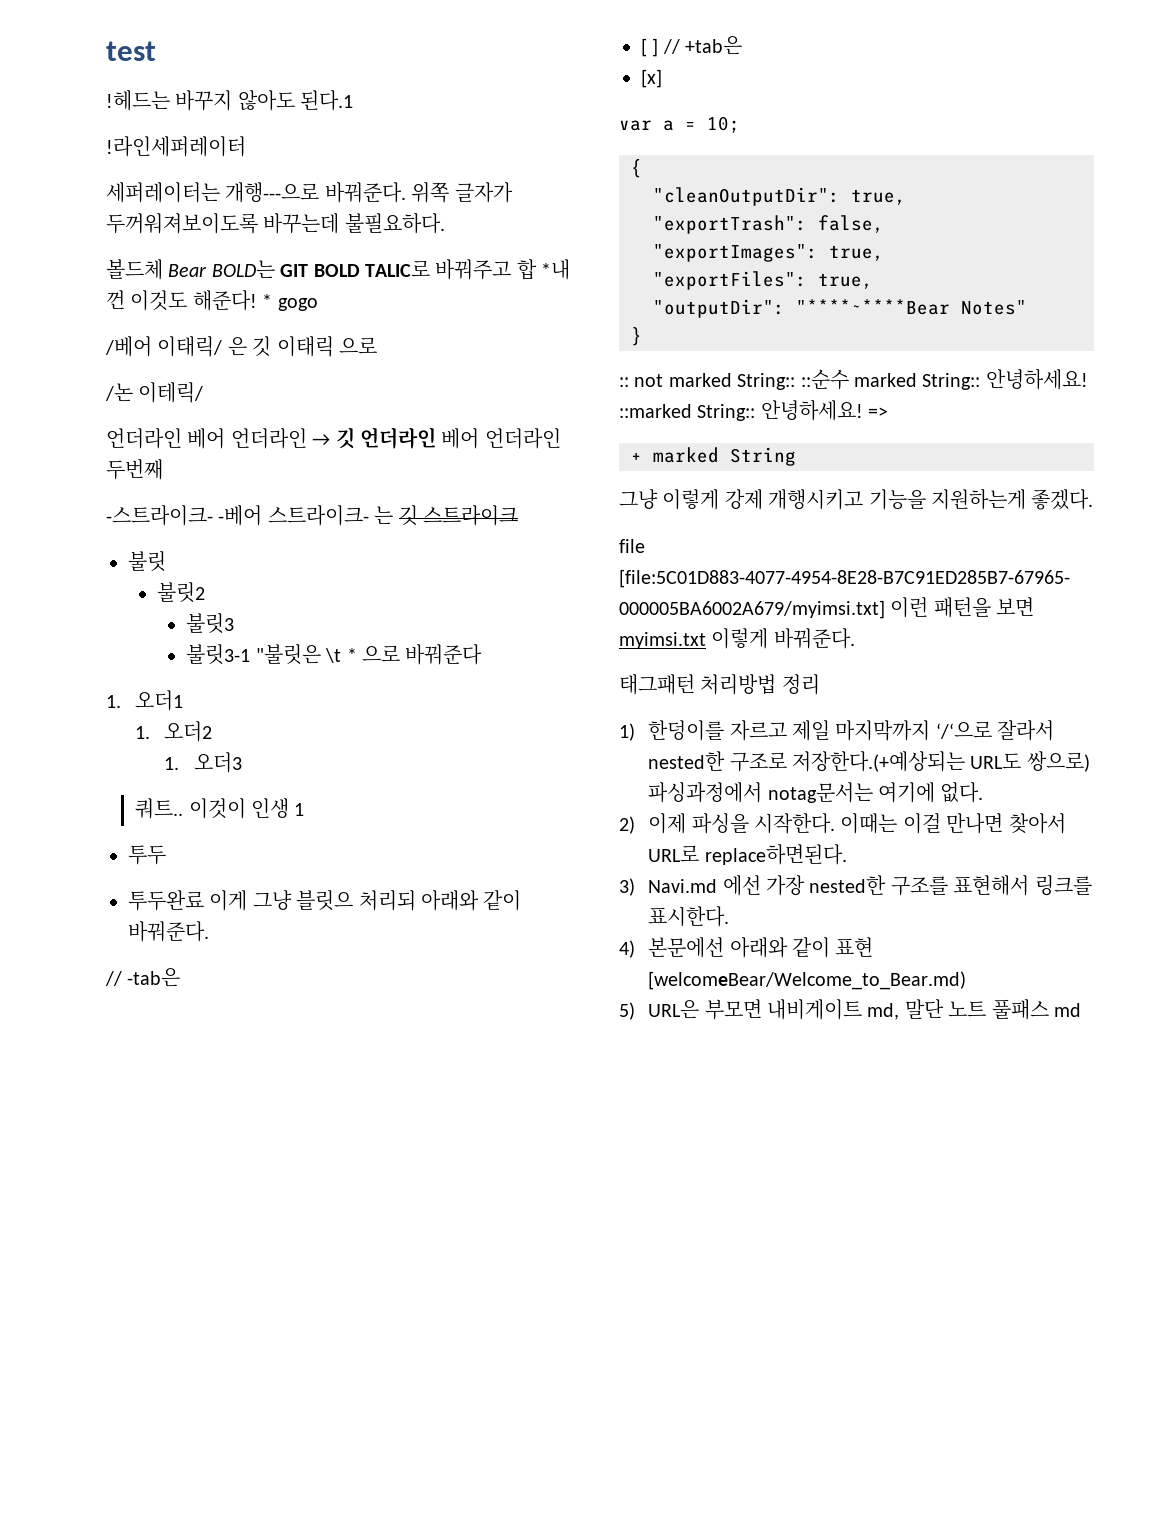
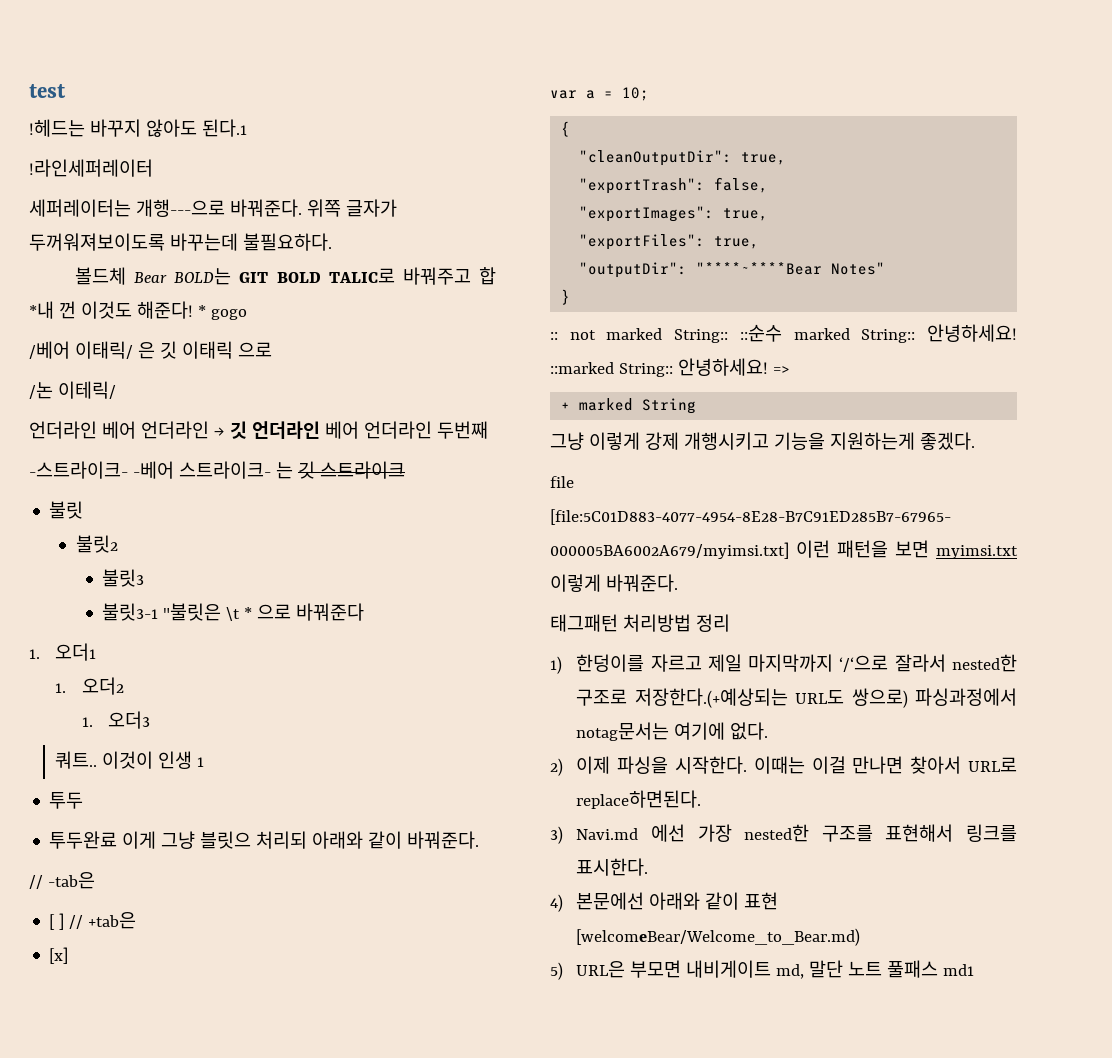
- 5) URL은 부모면 내비게이트 md, 말단 노트 풀패스 md
+ 5) URL은 부모면 내비게이트 md, 말단 노트 풀패스 md1

